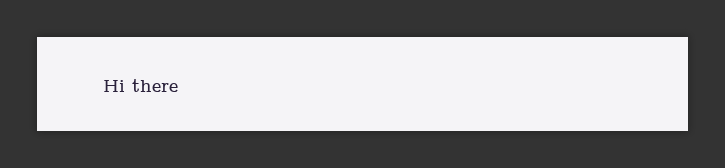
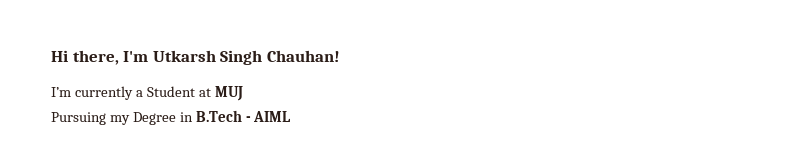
- Hi there
+ Hi there, I'm Utkarsh Singh Chauhan!
+ I’m currently a Student at MUJ
+ Pursuing my Degree in B.Tech - AIML

